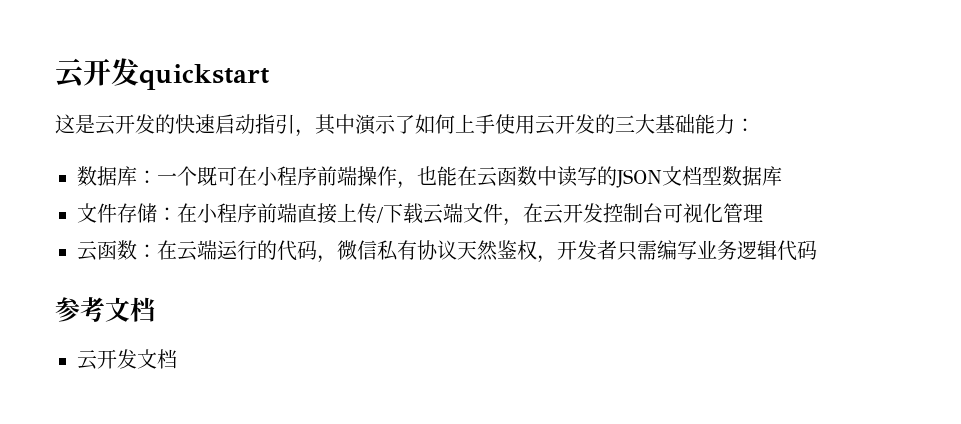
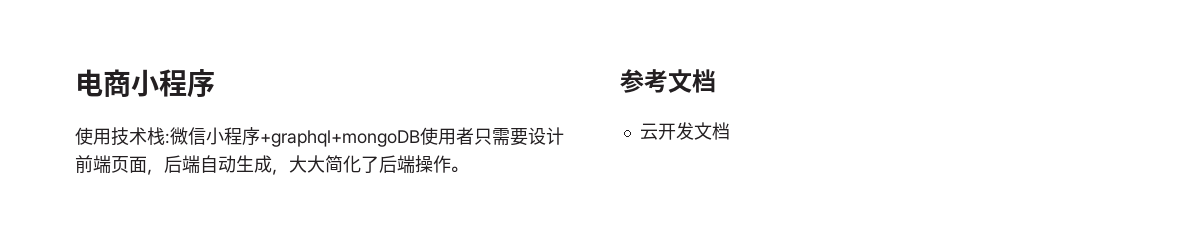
- 云开发quickstart
- 这是云开发的快速启动指引，其中演示了如何上手使用云开发的三大基础能力：
- 数据库：一个既可在小程序前端操作，也能在云函数中读写的JSON文档型数据库
- 文件存储：在小程序前端直接上传/下载云端文件，在云开发控制台可视化管理
- 云函数：在云端运行的代码，微信私有协议天然鉴权，开发者只需编写业务逻辑代码
+ 电商小程序
+ 使用技术栈:微信小程序+graphql+mongoDB使用者只需要设计前端页面，后端自动生成，大大简化了后端操作。

